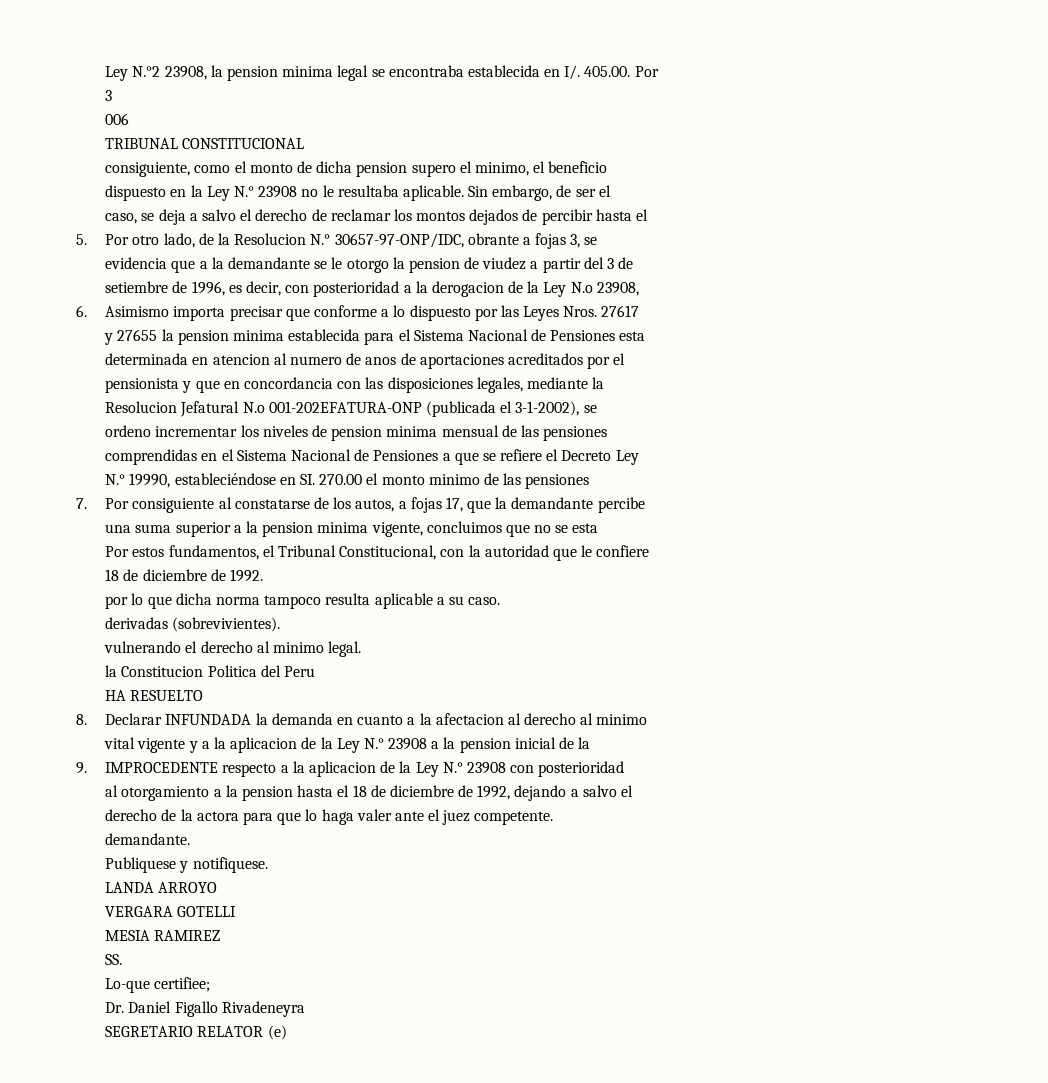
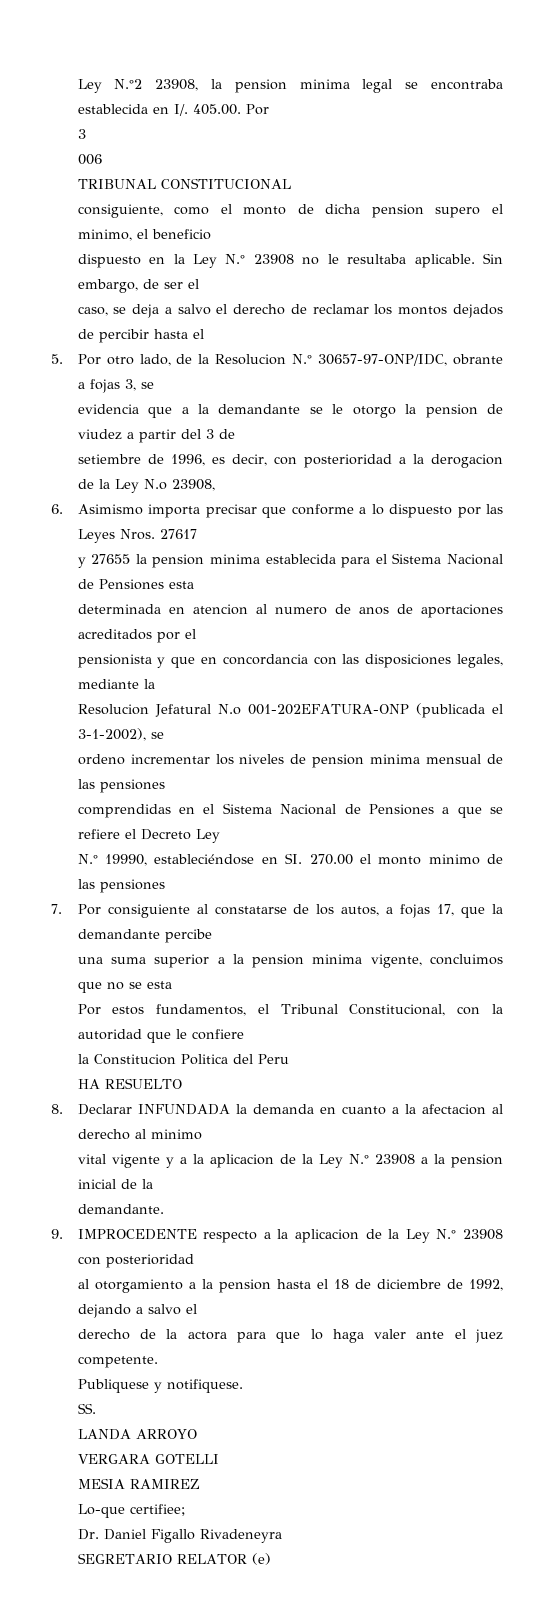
- 18 de diciembre de 1992.
- por lo que dicha norma tampoco resulta aplicable a su caso.
- derivadas (sobrevivientes).
- vulnerando el derecho al minimo legal.
+ demandante.
- demandante.
+ SS.
- SS.

